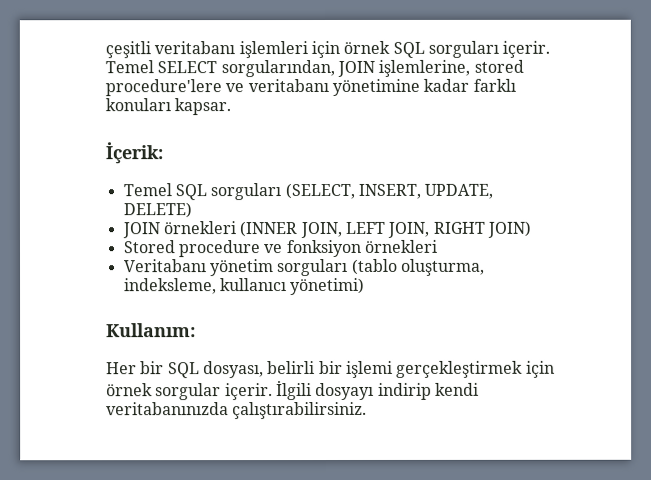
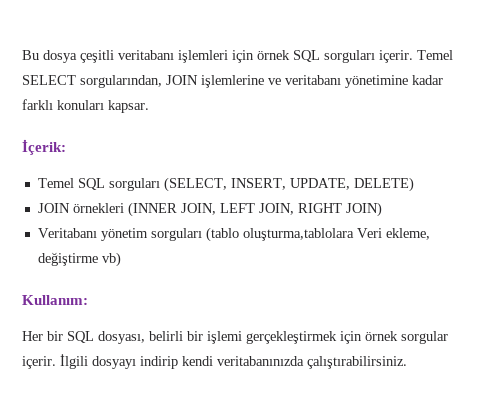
- çeşitli veritabanı işlemleri için örnek SQL sorguları içerir.
+ Bu dosya çeşitli veritabanı işlemleri için örnek SQL sorguları içerir.
- Temel SELECT sorgularından, JOIN işlemlerine, stored procedure'lere ve veritabanı yönetimine kadar farklı konuları kapsar.
+ Temel SELECT sorgularından, JOIN işlemlerine ve veritabanı yönetimine kadar farklı konuları kapsar.
- Stored procedure ve fonksiyon örnekleri
- Veritabanı yönetim sorguları (tablo oluşturma, indeksleme, kullanıcı yönetimi)
+ Veritabanı yönetim sorguları (tablo oluşturma,tablolara Veri ekleme, değiştirme vb)

